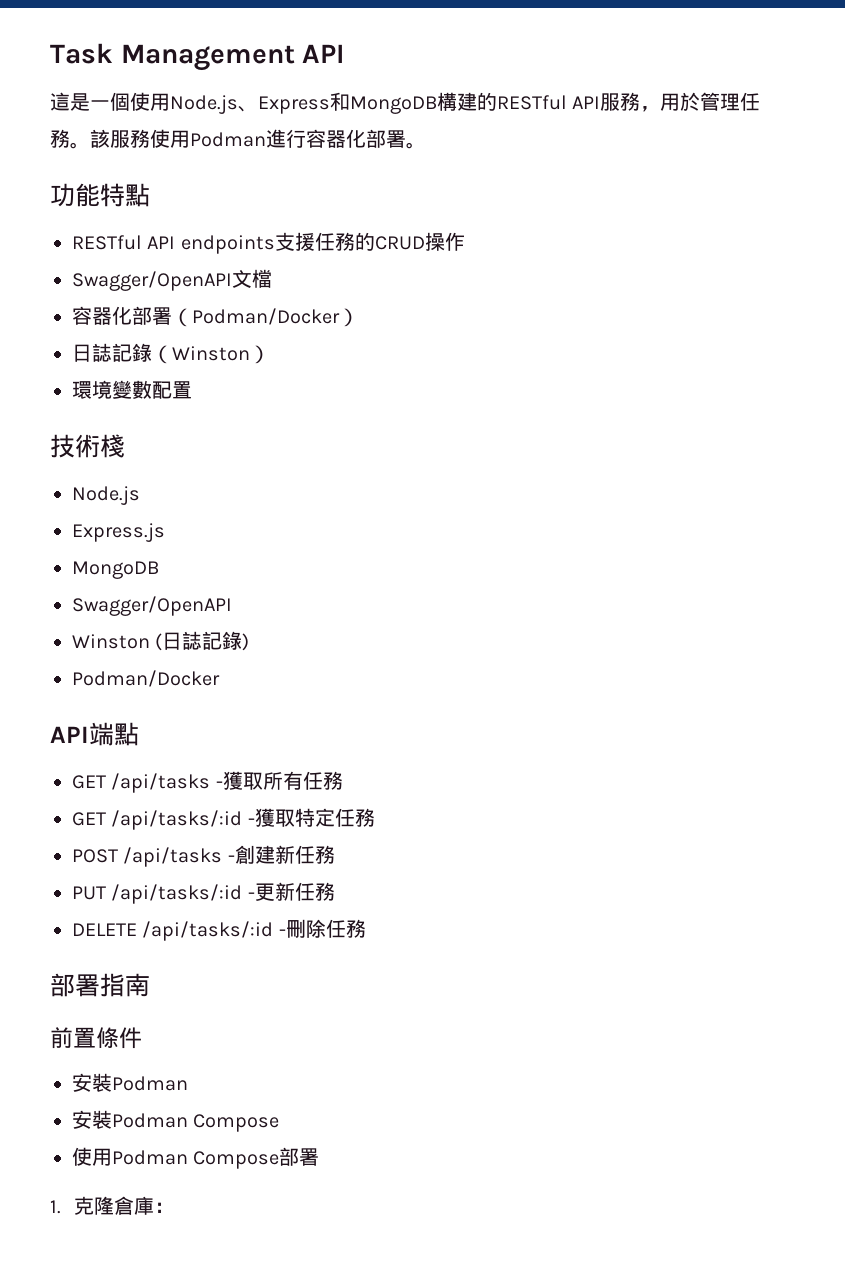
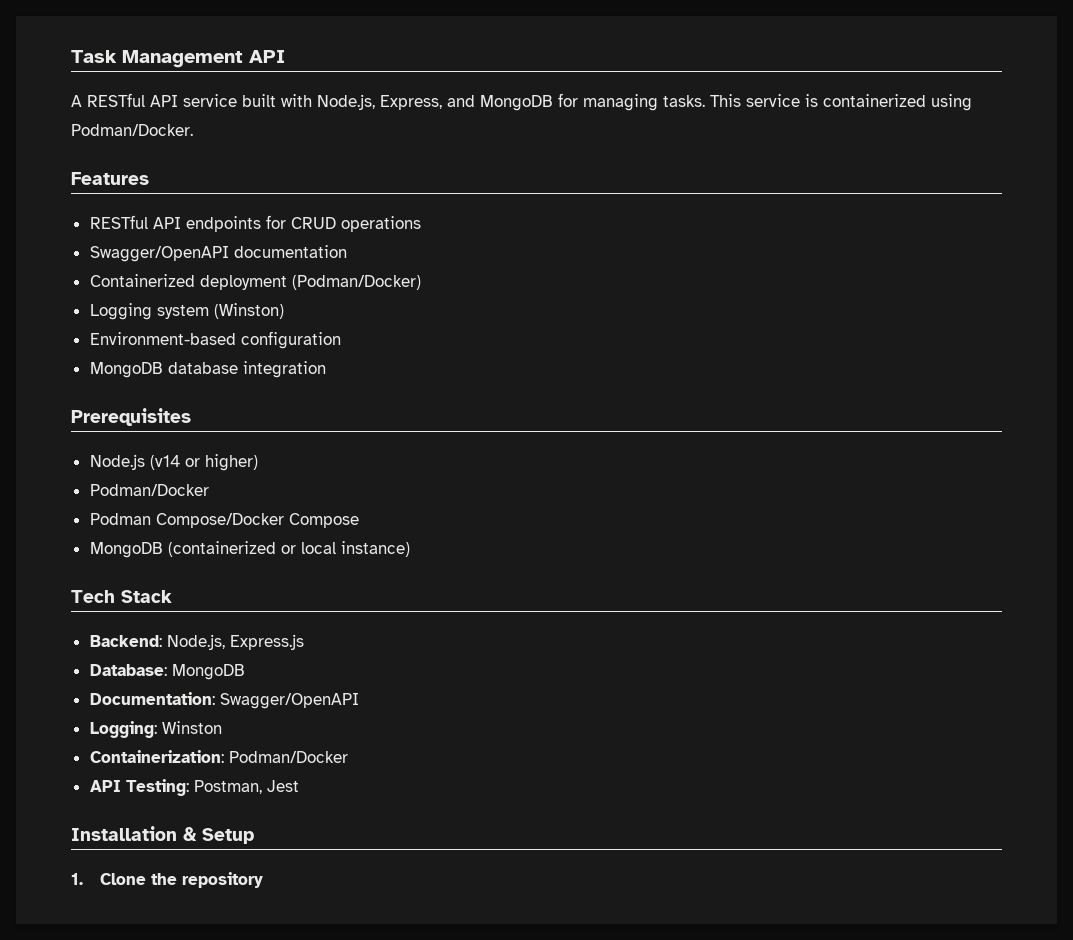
- 這是一個使用Node.js、Express和MongoDB構建的RESTful API服務，用於管理任務。該服務使用Podman進行容器化部署。
- 功能特點
- RESTful API endpoints支援任務的CRUD操作
- Swagger/OpenAPI文檔
- 容器化部署（Podman/Docker）
- 日誌記錄（Winston）
- 環境變數配置
- 技術棧
- Node.js
- Express.js
- MongoDB
- Swagger/OpenAPI
- Winston (日誌記錄)
+ A RESTful API service built with Node.js, Express, and MongoDB for managing tasks. This service is containerized using Podman/Docker.
+ Features
+ RESTful API endpoints for CRUD operations
+ Swagger/OpenAPI documentation
+ Containerized deployment (Podman/Docker)
+ Logging system (Winston)
+ Environment-based configuration
+ MongoDB database integration
+ Prerequisites
+ Node.js (v14 or higher)
  Podman/Docker
- API端點
- GET /api/tasks -獲取所有任務
- GET /api/tasks/:id -獲取特定任務
- POST /api/tasks -創建新任務
- PUT /api/tasks/:id -更新任務
- DELETE /api/tasks/:id -刪除任務
- 部署指南
- 前置條件
- 安裝Podman
- 安裝Podman Compose
+ Podman Compose/Docker Compose
- 使用Podman Compose部署
- 1.克隆倉庫：
+ MongoDB (containerized or local instance)
+ Tech Stack
+ Backend: Node.js, Express.js
+ Database: MongoDB
+ Documentation: Swagger/OpenAPI
+ Logging: Winston
+ Containerization: Podman/Docker
+ API Testing: Postman, Jest
+ Installation & Setup
+ 1. Clone the repository

